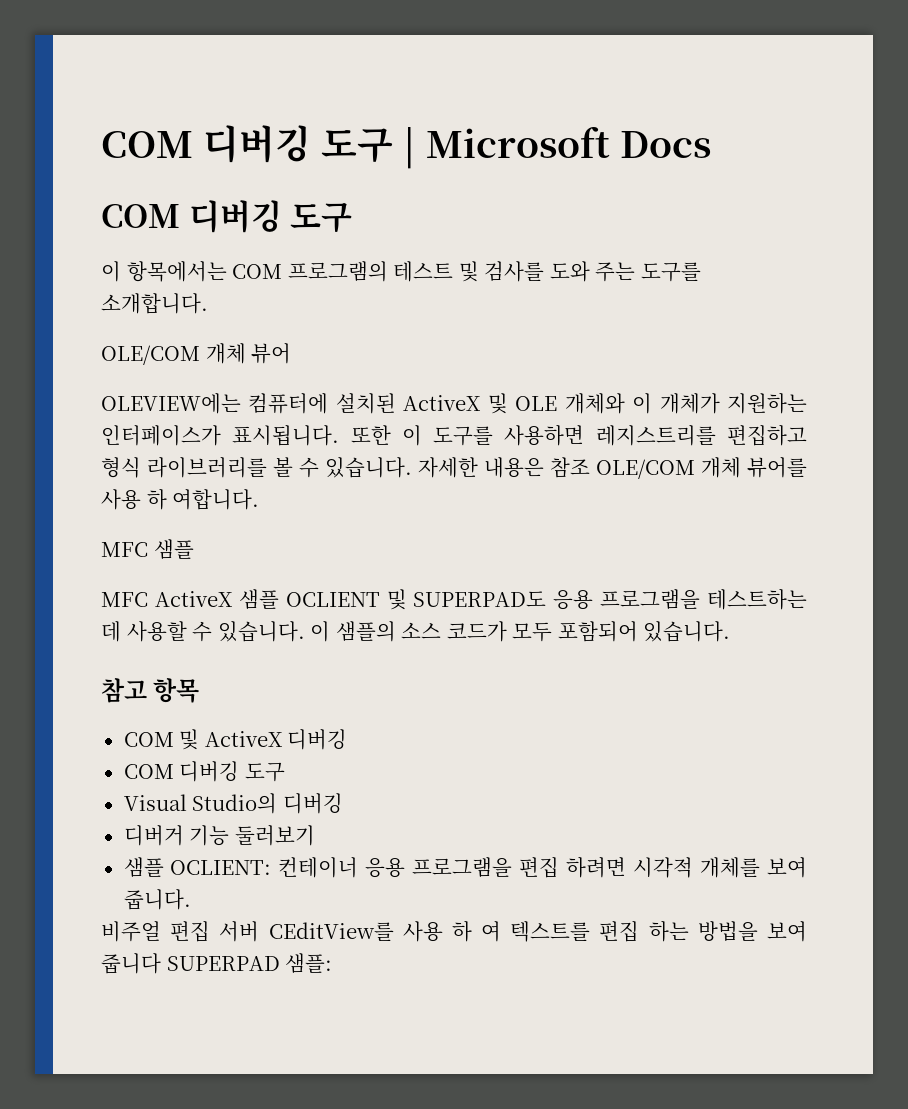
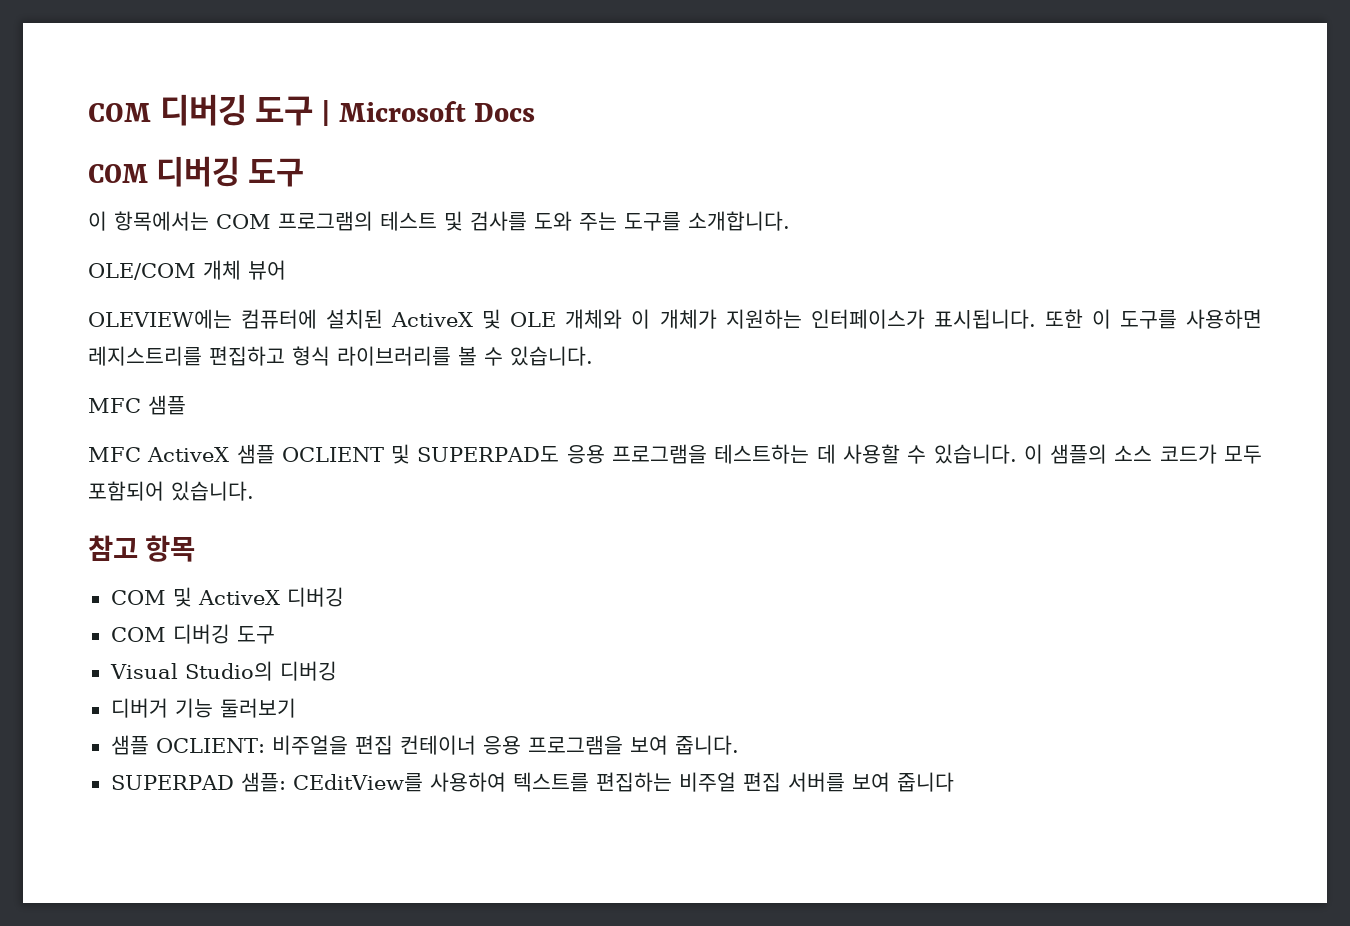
- 자세한 내용은 참조 OLE/COM 개체 뷰어를 사용 하 여합니다.
- 샘플 OCLIENT: 컨테이너 응용 프로그램을 편집 하려면 시각적 개체를 보여 줍니다.
- 비주얼 편집 서버 CEditView를 사용 하 여 텍스트를 편집 하는 방법을 보여 줍니다 SUPERPAD 샘플:
+ 샘플 OCLIENT: 비주얼을 편집 컨테이너 응용 프로그램을 보여 줍니다.
+ SUPERPAD 샘플: CEditView를 사용하여 텍스트를 편집하는 비주얼 편집 서버를 보여 줍니다

